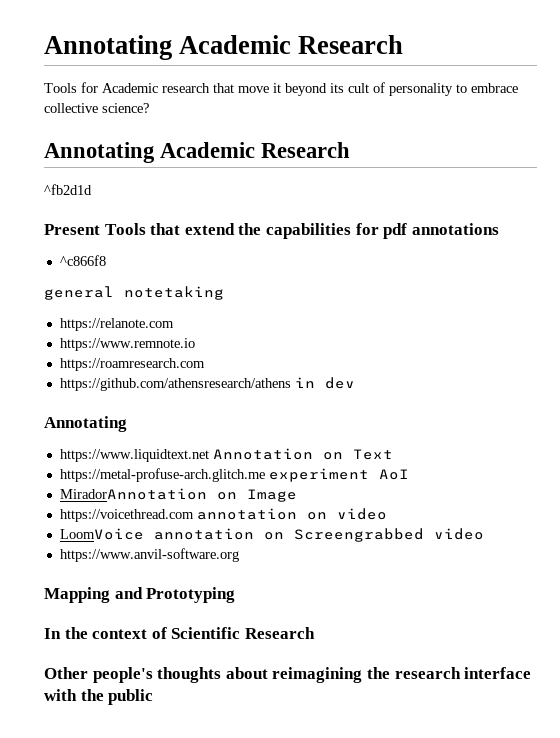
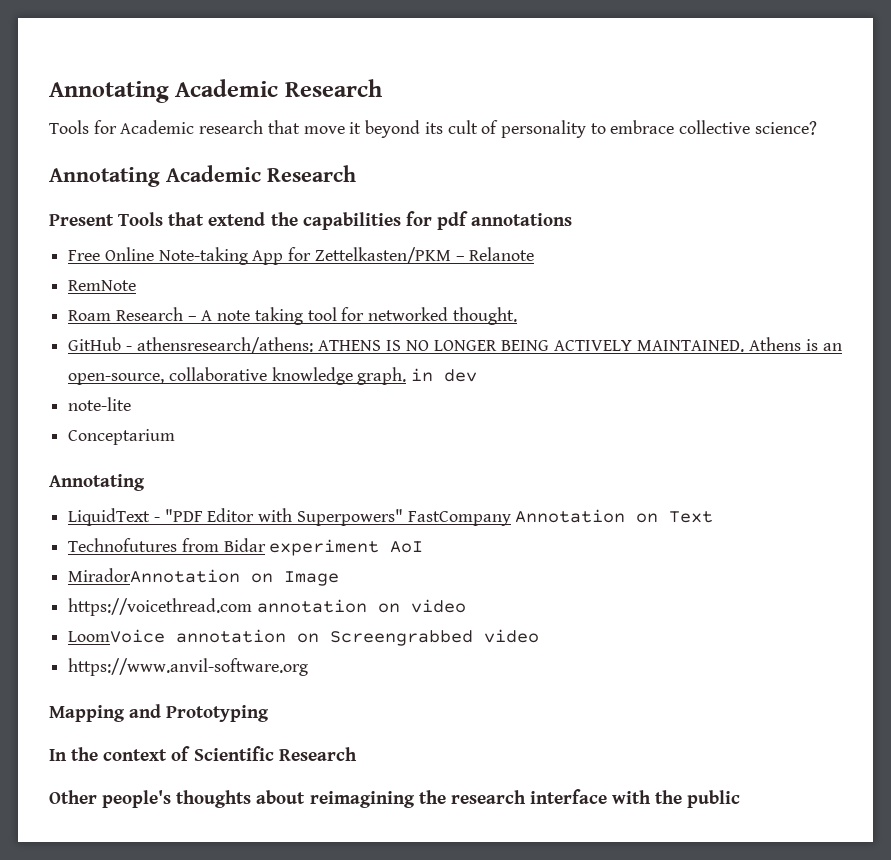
- ^fb2d1d
- ^c866f8
- general notetaking
- https://relanote.com
- https://www.remnote.io
- https://roamresearch.com
- https://github.com/athensresearch/athens in dev
+ Free Online Note-taking App for Zettelkasten/PKM – Relanote
+ RemNote
+ Roam Research – A note taking tool for networked thought.
+ GitHub - athensresearch/athens: ATHENS IS NO LONGER BEING ACTIVELY MAINTAINED. Athens is an open-source, collaborative knowledge graph. in dev
+ note-lite
+ Conceptarium
- https://www.liquidtext.net Annotation on Text
+ LiquidText - "PDF Editor with Superpowers" FastCompany Annotation on Text
- https://metal-profuse-arch.glitch.me experiment AoI
+ Technofutures from Bidar experiment AoI

